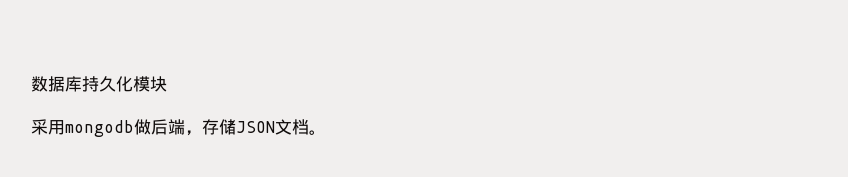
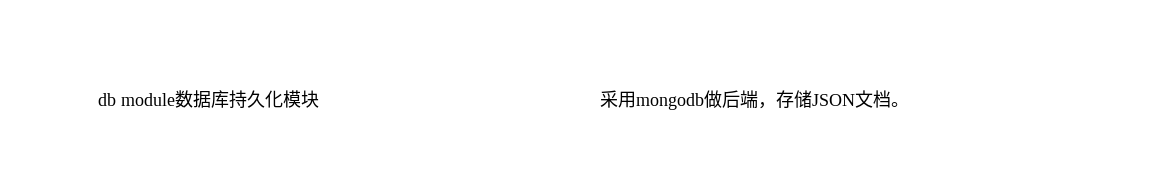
- 数据库持久化模块
+ db module数据库持久化模块

